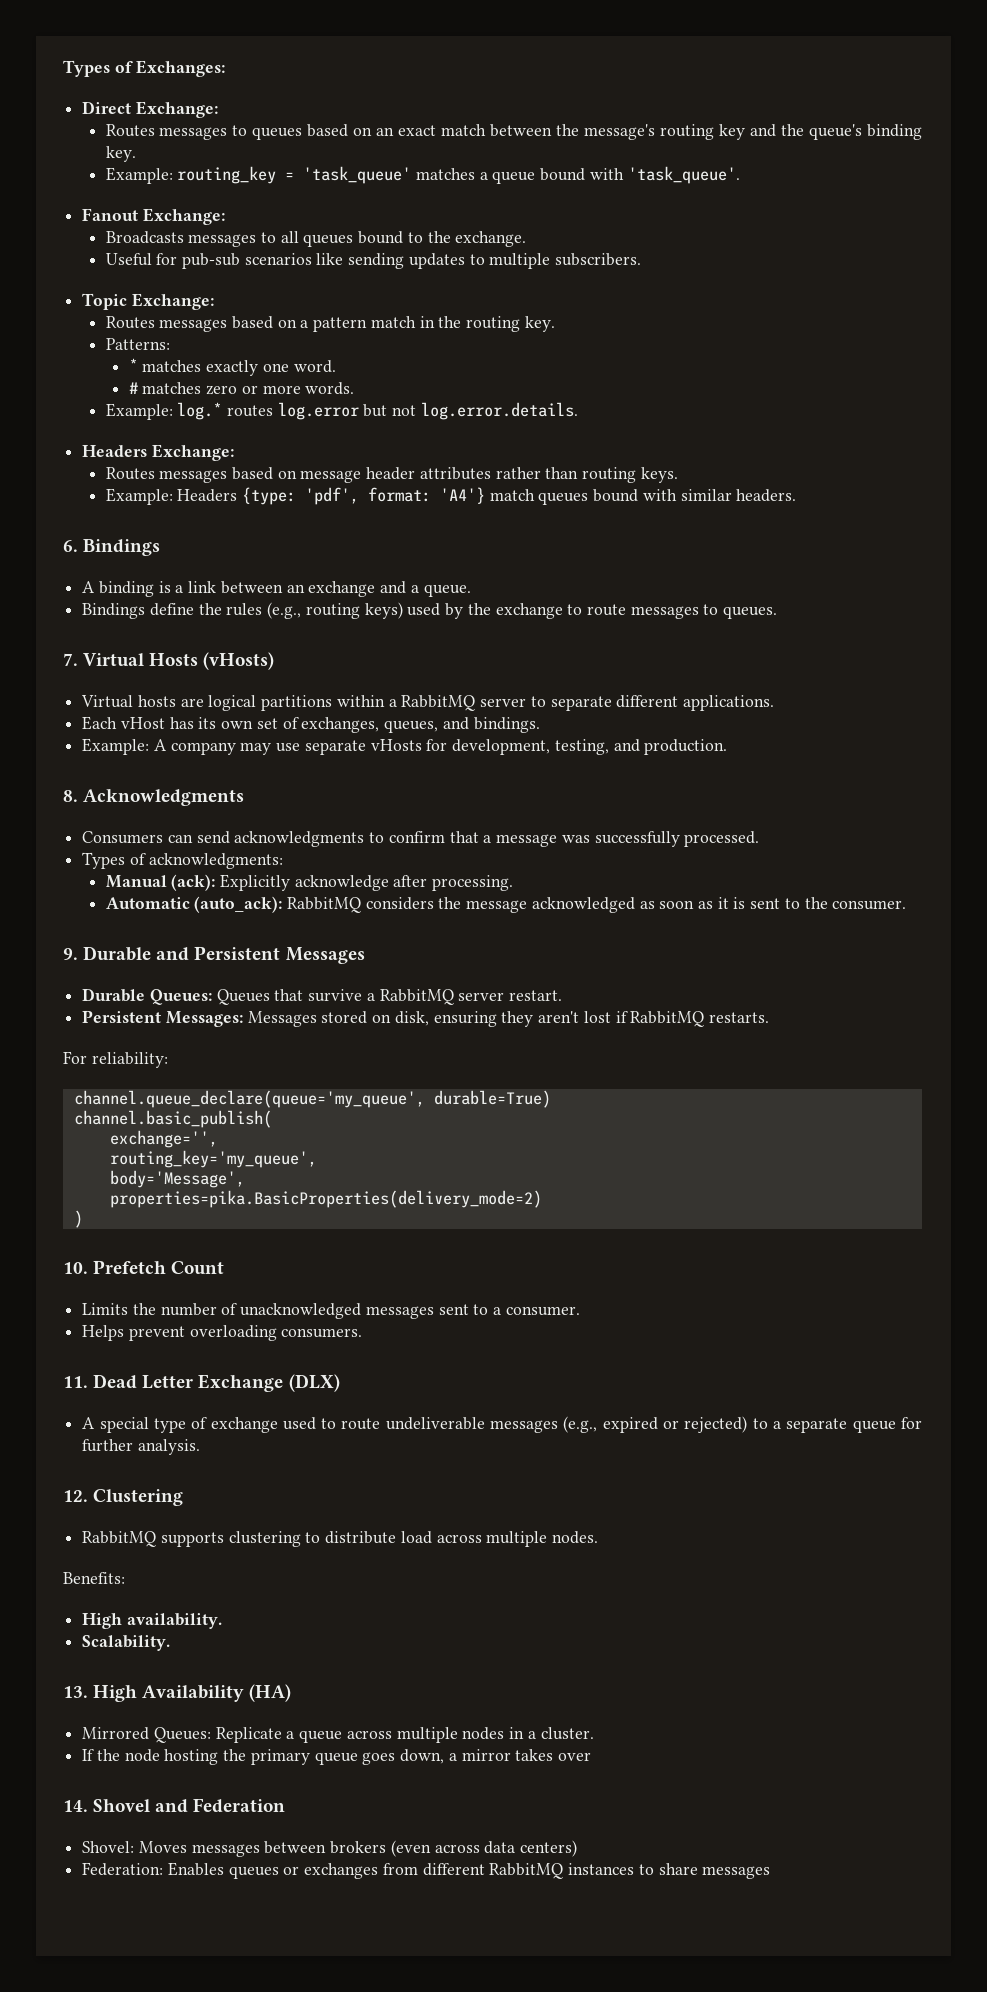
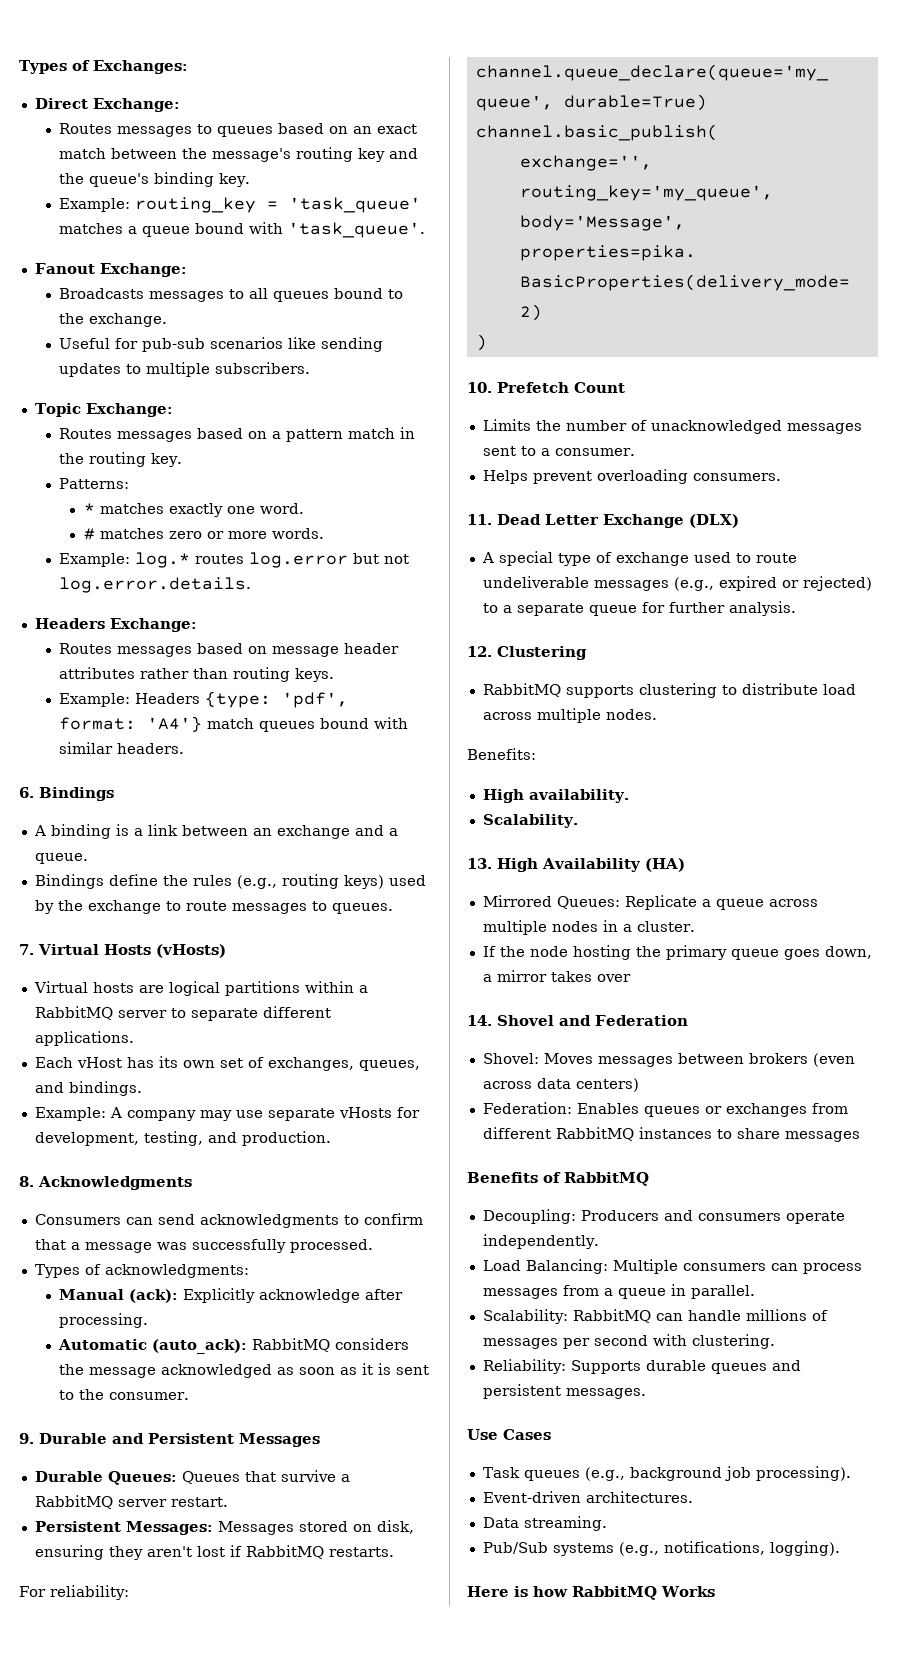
+ Benefits of RabbitMQ
+ Decoupling: Producers and consumers operate independently.
+ Load Balancing: Multiple consumers can process messages from a queue in parallel.
+ Scalability: RabbitMQ can handle millions of messages per second with clustering.
+ Reliability: Supports durable queues and persistent messages.
+ Use Cases
+ Task queues (e.g., background job processing).
+ Event-driven architectures.
+ Data streaming.
+ Pub/Sub systems (e.g., notifications, logging).
+ Here is how RabbitMQ Works

